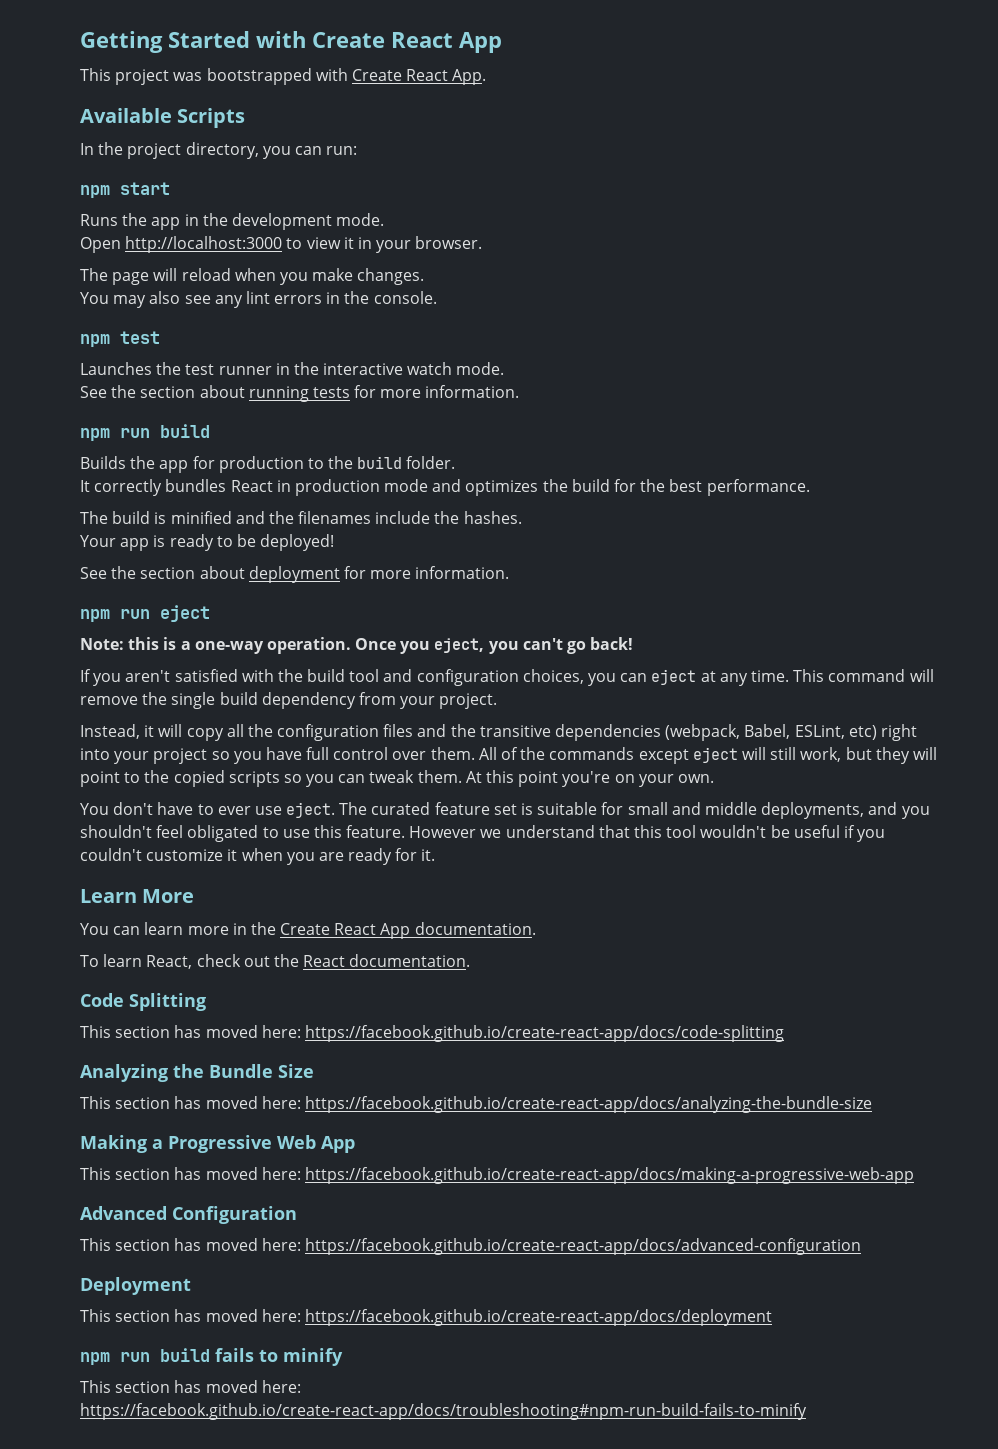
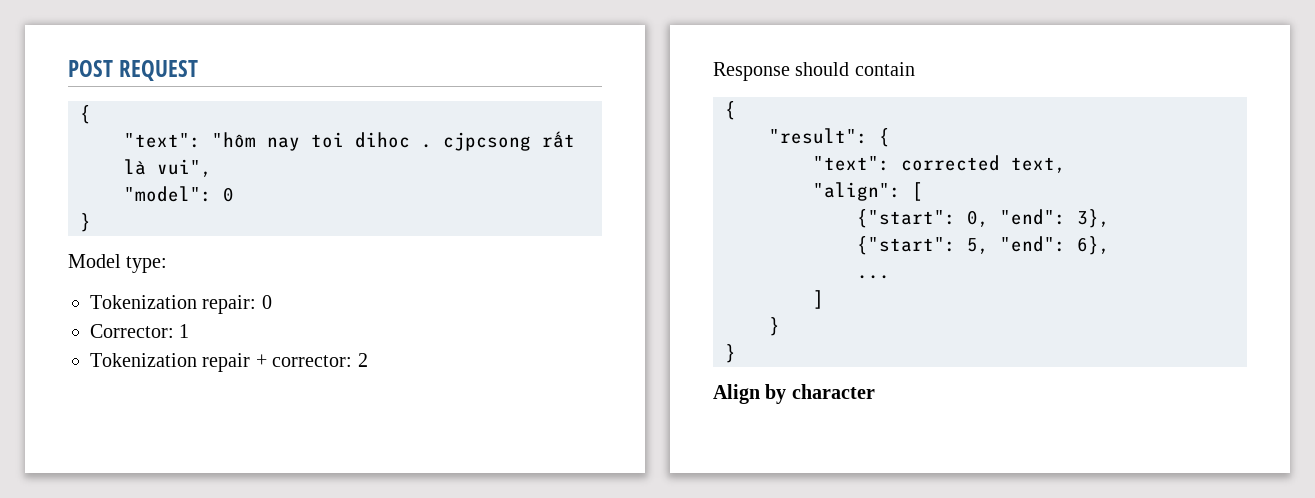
- Getting Started with Create React App
- This project was bootstrapped with Create React App.
- Available Scripts
- In the project directory, you can run:
- npm start
- Runs the app in the development mode.
- Open http://localhost:3000 to view it in your browser.
- The page will reload when you make changes.
- You may also see any lint errors in the console.
- npm test
- Launches the test runner in the interactive watch mode.
- See the section about running tests for more information.
- npm run build
- Builds the app for production to the build folder.
- It correctly bundles React in production mode and optimizes the build for the best performance.
- The build is minified and the filenames include the hashes.
- Your app is ready to be deployed!
- See the section about deployment for more information.
- npm run eject
- Note: this is a one-way operation. Once you eject, you can't go back!
- If you aren't satisfied with the build tool and configuration choices, you can eject at any time. This command will remove the single build dependency from your project.
- Instead, it will copy all the configuration files and the transitive dependencies (webpack, Babel, ESLint, etc) right into your project so you have full control over them. All of the commands except eject will still work, but they will point to the copied scripts so you can tweak them. At this point you're on your own.
- You don't have to ever use eject. The curated feature set is suitable for small and middle deployments, and you shouldn't feel obligated to use this feature. However we understand that this tool wouldn't be useful if you couldn't customize it when you are ready for it.
- Learn More
- You can learn more in the Create React App documentation.
- To learn React, check out the React documentation.
- Code Splitting
- This section has moved here: https://facebook.github.io/create-react-app/docs/code-splitting
- Analyzing the Bundle Size
- This section has moved here: https://facebook.github.io/create-react-app/docs/analyzing-the-bundle-size
- Making a Progressive Web App
- This section has moved here: https://facebook.github.io/create-react-app/docs/making-a-progressive-web-app
- Advanced Configuration
- This section has moved here: https://facebook.github.io/create-react-app/docs/advanced-configuration
- Deployment
- This section has moved here: https://facebook.github.io/create-react-app/docs/deployment
- npm run build fails to minify
- This section has moved here: https://facebook.github.io/create-react-app/docs/troubleshooting#npm-run-build-fails-to-minify
+ POST REQUEST
+ {
+ "text": "hôm nay toi dihoc . cjpcsong rất là vui",
+ "model": 0
+ }
+ Model type:
+ Tokenization repair: 0
+ Corrector: 1
+ Tokenization repair + corrector: 2
+ Response should contain
+ {
+ "result": {
+ "text": corrected text,
+ "align": [
+ {"start": 0, "end": 3},
+ {"start": 5, "end": 6},
+ ...
+ ]
+ }
+ }
+ Align by character

